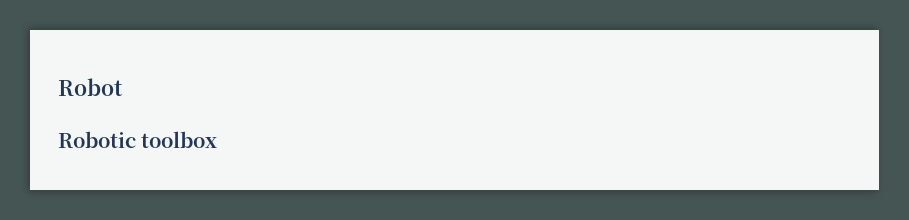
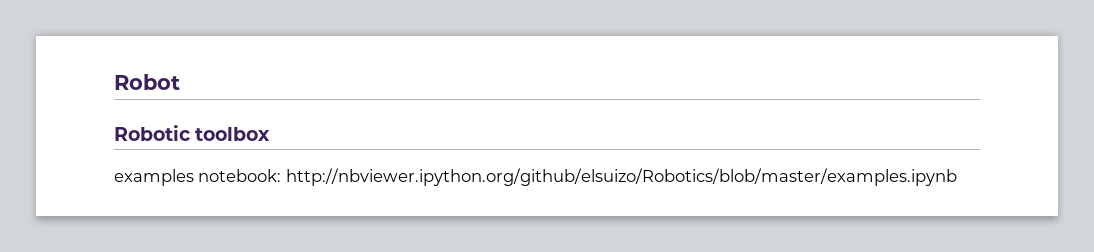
+ examples notebook: http://nbviewer.ipython.org/github/elsuizo/Robotics/blob/master/examples.ipynb

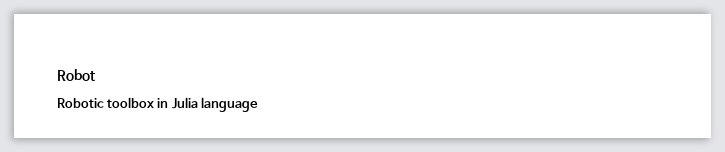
- Robotic toolbox
- examples notebook: http://nbviewer.ipython.org/github/elsuizo/Robotics/blob/master/examples.ipynb
+ Robotic toolbox in Julia language

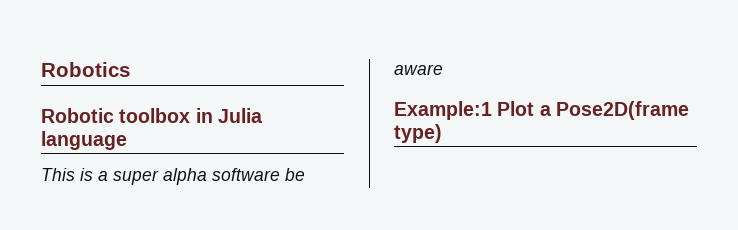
- Robot
+ Robotics
+ This is a super alpha software be aware
+ Example:1 Plot a Pose2D(frame type)

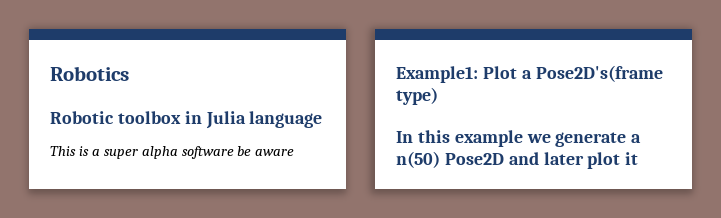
- Example:1 Plot a Pose2D(frame type)
+ Example1: Plot a Pose2D's(frame type)
+ In this example we generate a n(50) Pose2D and later plot it

